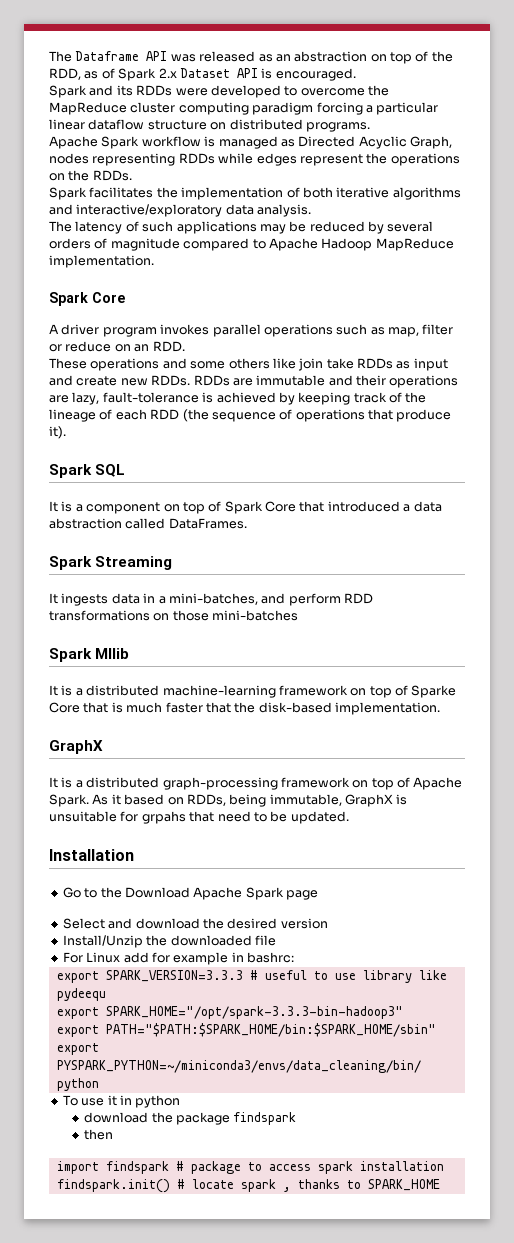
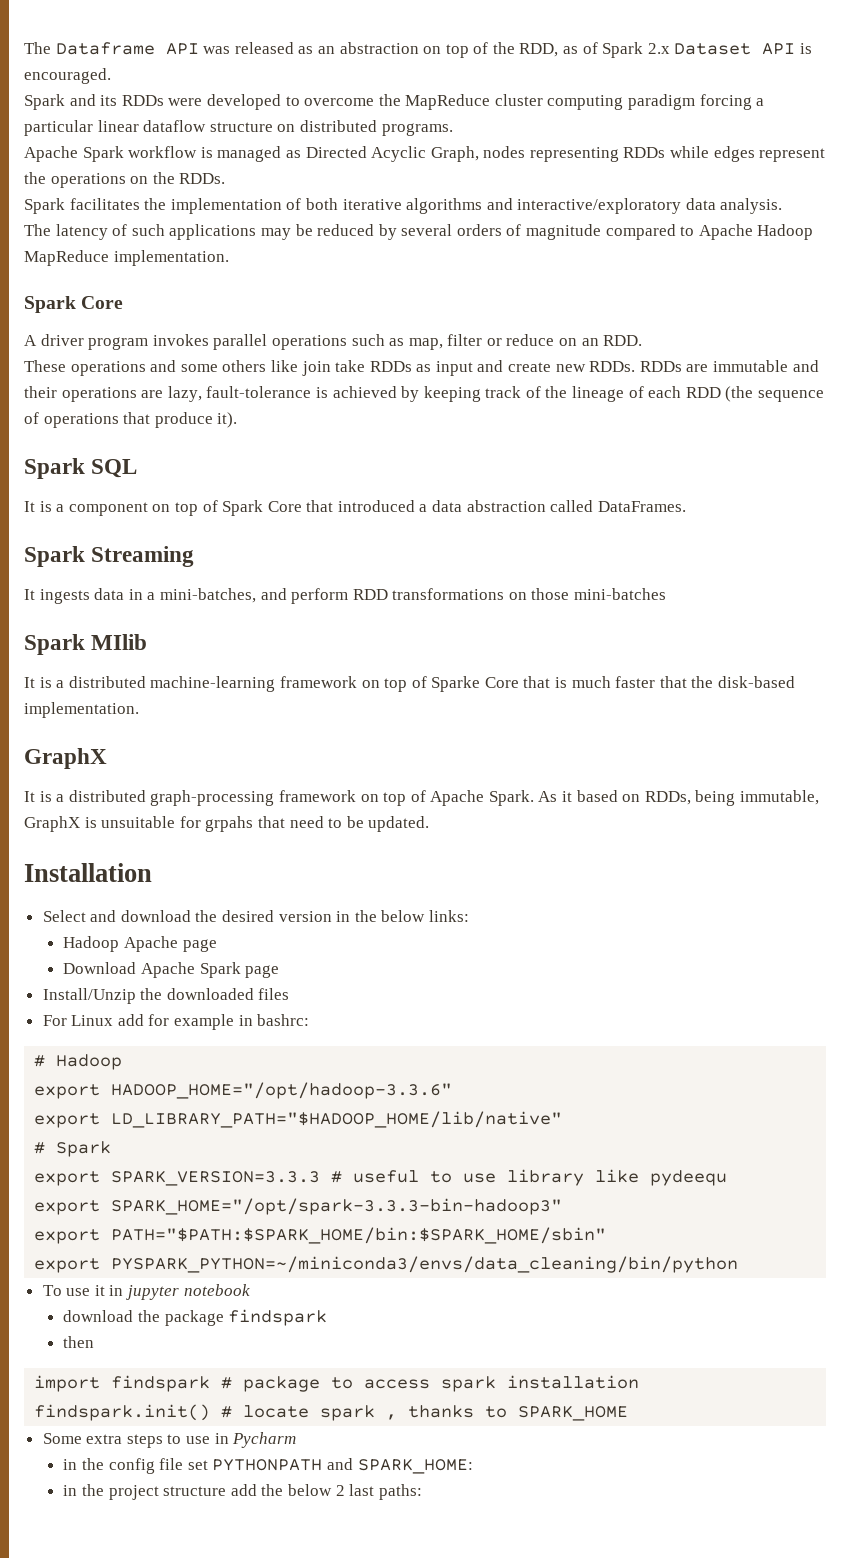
- Go to the Download Apache Spark page
- Select and download the desired version
+ Select and download the desired version in the below links:
+ Hadoop Apache page
+ Download Apache Spark page
- Install/Unzip the downloaded file
+ Install/Unzip the downloaded files
+ # Hadoop
+ export HADOOP_HOME="/opt/hadoop-3.3.6"
+ export LD_LIBRARY_PATH="$HADOOP_HOME/lib/native"
+ # Spark
- To use it in python
+ To use it in jupyter notebook
+ Some extra steps to use in Pycharm
+ in the config file set PYTHONPATH and SPARK_HOME:
+ in the project structure add the below 2 last paths:

